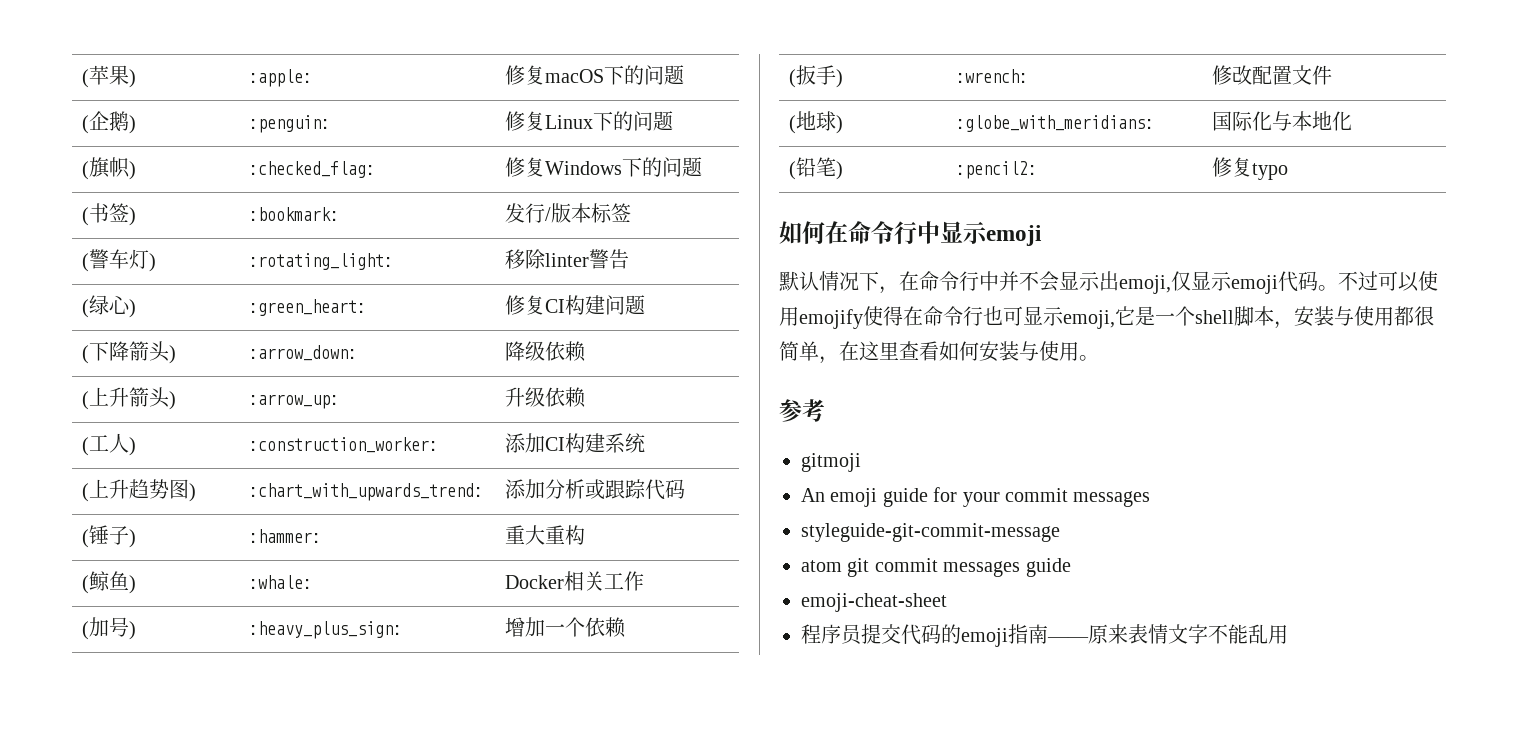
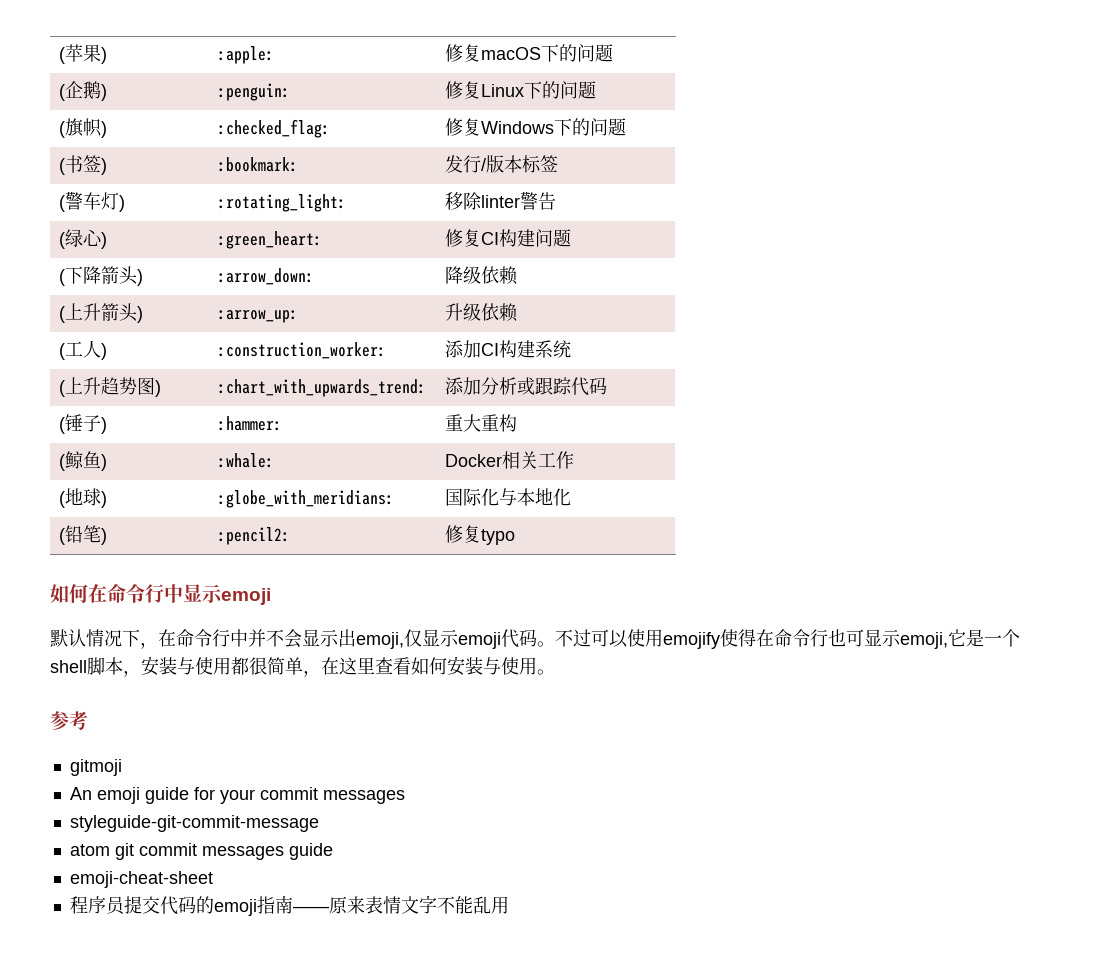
- (加号) | :heavy_plus_sign: | 增加一个依赖
- (扳手) | :wrench: | 修改配置文件

